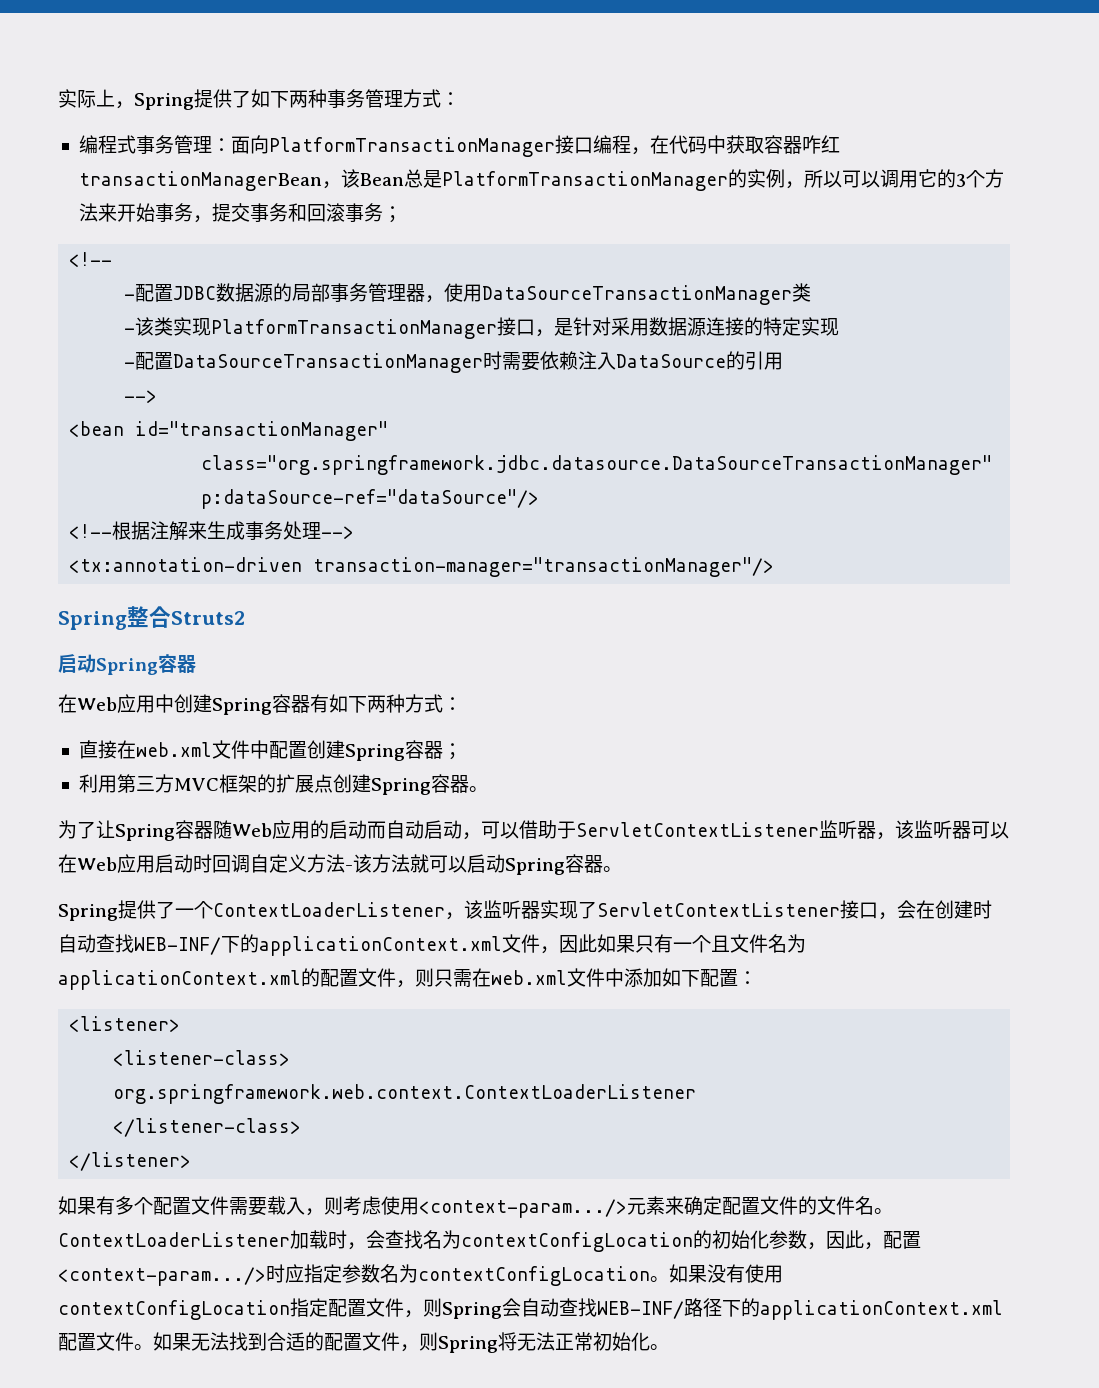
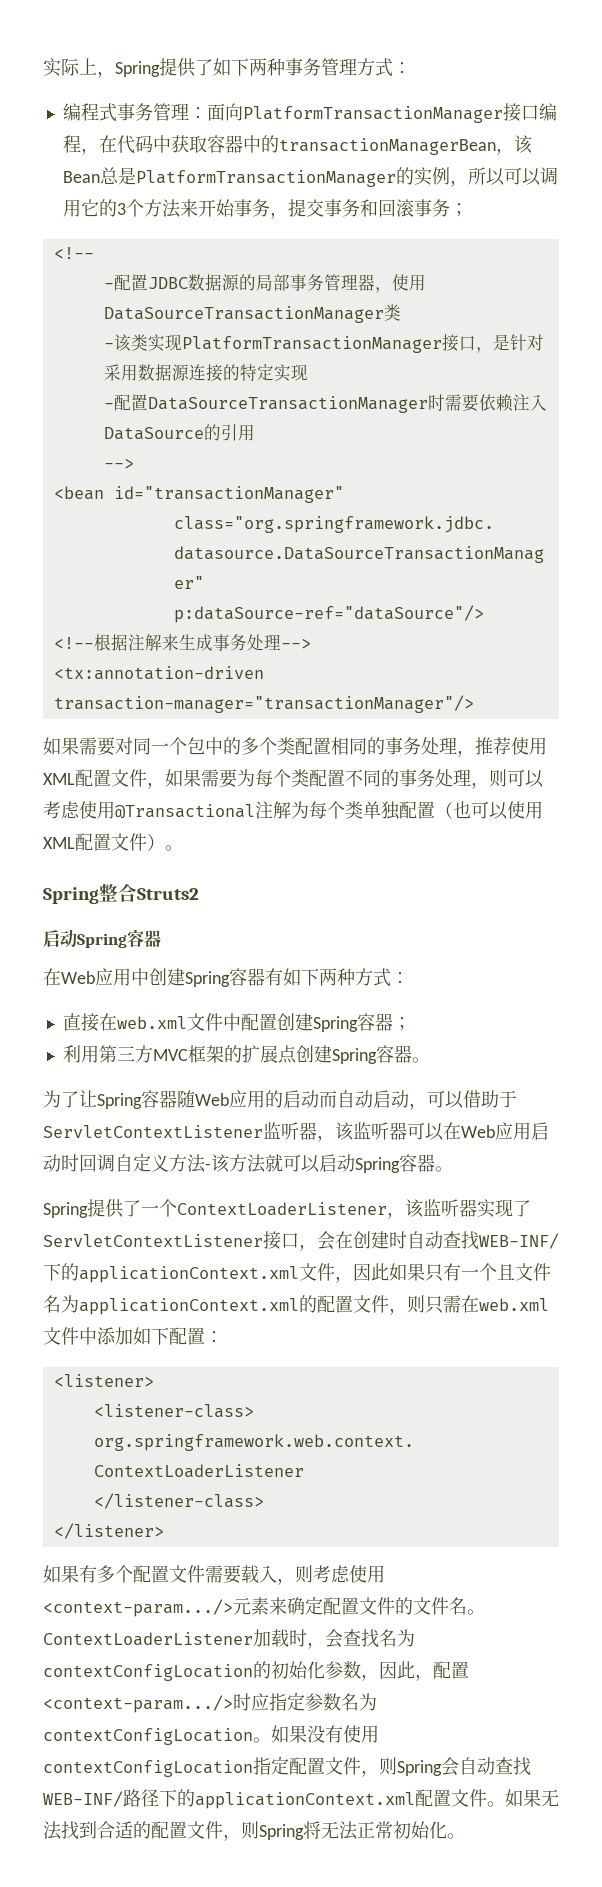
- 编程式事务管理：面向PlatformTransactionManager接口编程，在代码中获取容器咋红transactionManagerBean，该Bean总是PlatformTransactionManager的实例，所以可以调用它的3个方法来开始事务，提交事务和回滚事务；
+ 编程式事务管理：面向PlatformTransactionManager接口编程，在代码中获取容器中的transactionManagerBean，该Bean总是PlatformTransactionManager的实例，所以可以调用它的3个方法来开始事务，提交事务和回滚事务；
+ 如果需要对同一个包中的多个类配置相同的事务处理，推荐使用XML配置文件，如果需要为每个类配置不同的事务处理，则可以考虑使用@Transactional注解为每个类单独配置（也可以使用XML配置文件）。

